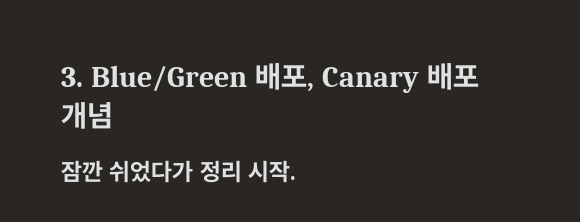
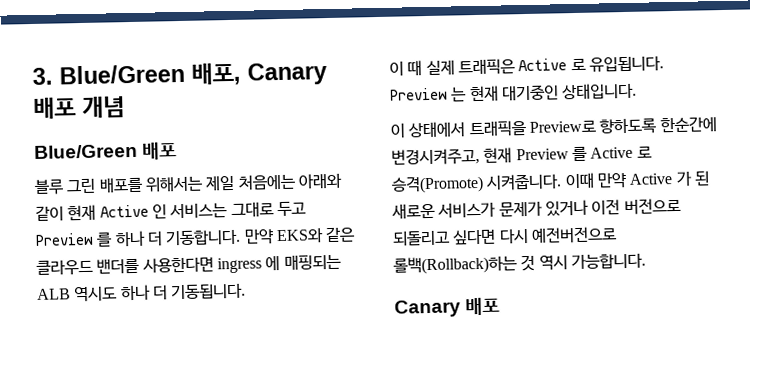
- 잠깐 쉬었다가 정리 시작.
+ Blue/Green 배포
+ 블루 그린 배포를 위해서는 제일 처음에는 아래와 같이 현재 Active 인 서비스는 그대로 두고 Preview 를 하나 더 기동합니다. 만약 EKS와 같은 클라우드 밴더를 사용한다면 ingress 에 매핑되는 ALB 역시도 하나 더 기동됩니다.
+ 이 때 실제 트래픽은 Active 로 유입됩니다. Preview 는 현재 대기중인 상태입니다.
+ 이 상태에서 트래픽을 Preview로 향하도록 한순간에 변경시켜주고, 현재 Preview 를 Active 로 승격(Promote) 시켜줍니다. 이때 만약 Active 가 된 새로운 서비스가 문제가 있거나 이전 버전으로 되돌리고 싶다면 다시 예전버전으로 롤백(Rollback)하는 것 역시 가능합니다.
+ Canary 배포

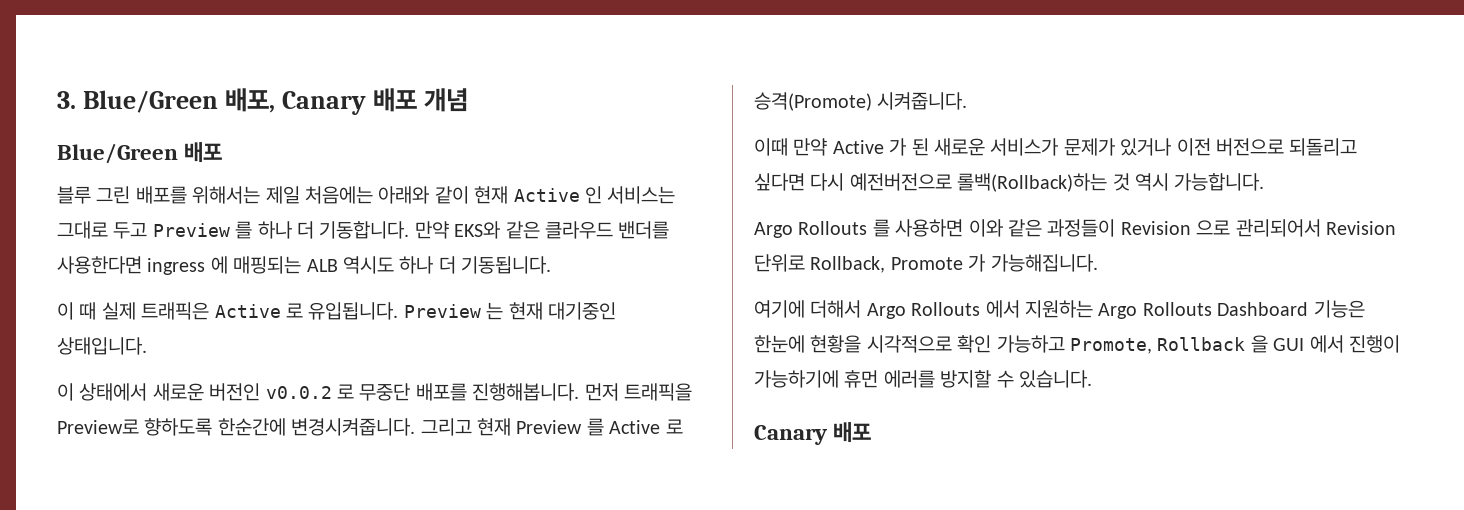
- 이 상태에서 트래픽을 Preview로 향하도록 한순간에 변경시켜주고, 현재 Preview 를 Active 로 승격(Promote) 시켜줍니다. 이때 만약 Active 가 된 새로운 서비스가 문제가 있거나 이전 버전으로 되돌리고 싶다면 다시 예전버전으로 롤백(Rollback)하는 것 역시 가능합니다.
+ 이 상태에서 새로운 버전인 v0.0.2 로 무중단 배포를 진행해봅니다. 먼저 트래픽을 Preview로 향하도록 한순간에 변경시켜줍니다. 그리고 현재 Preview 를 Active 로 승격(Promote) 시켜줍니다.
+ 이때 만약 Active 가 된 새로운 서비스가 문제가 있거나 이전 버전으로 되돌리고 싶다면 다시 예전버전으로 롤백(Rollback)하는 것 역시 가능합니다.
+ Argo Rollouts 를 사용하면 이와 같은 과정들이 Revision 으로 관리되어서 Revision 단위로 Rollback, Promote 가 가능해집니다.
+ 여기에 더해서 Argo Rollouts 에서 지원하는 Argo Rollouts Dashboard 기능은 한눈에 현황을 시각적으로 확인 가능하고 Promote, Rollback 을 GUI 에서 진행이 가능하기에 휴먼 에러를 방지할 수 있습니다.

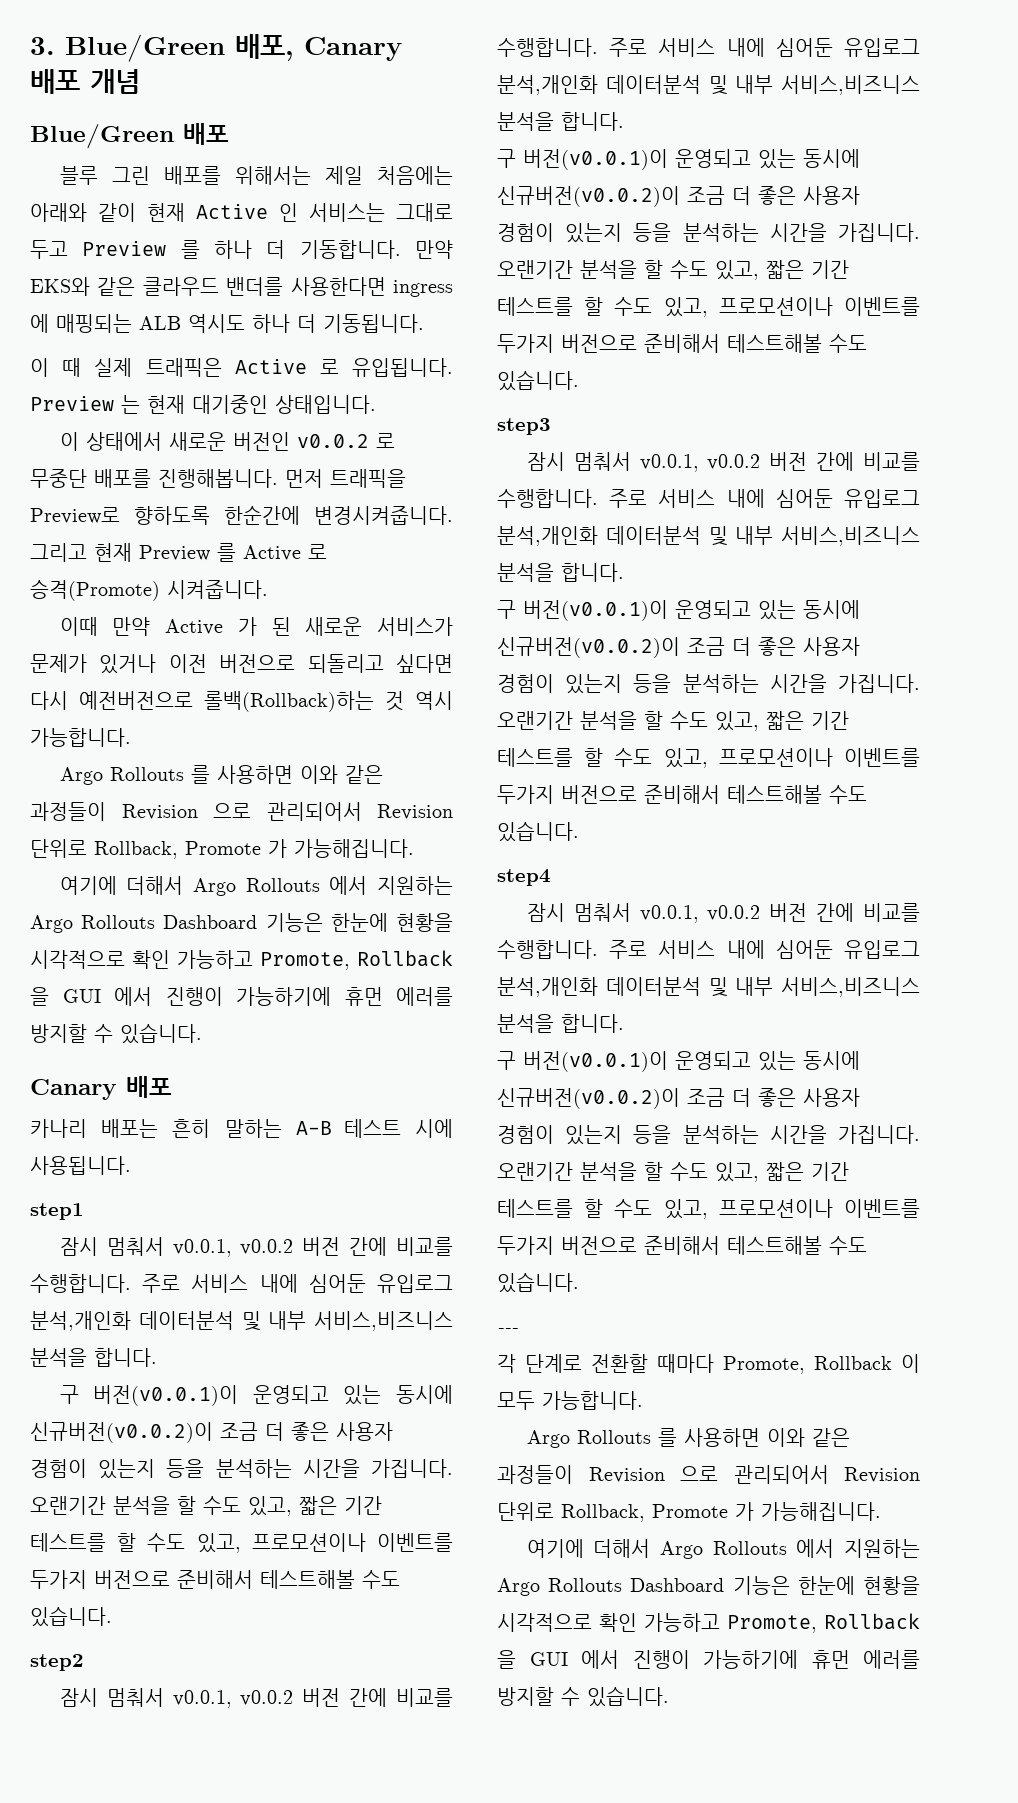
+ 카나리 배포는 흔히 말하는 A-B 테스트 시에 사용됩니다.
+ step1
+ 잠시 멈춰서 v0.0.1, v0.0.2 버전 간에 비교를 수행합니다. 주로 서비스 내에 심어둔 유입로그 분석,개인화 데이터분석 및 내부 서비스,비즈니스 분석을 합니다.
+ 구 버전(v0.0.1)이 운영되고 있는 동시에 신규버전(v0.0.2)이 조금 더 좋은 사용자 경험이 있는지 등을 분석하는 시간을 가집니다. 오랜기간 분석을 할 수도 있고, 짧은 기간 테스트를 할 수도 있고, 프로모션이나 이벤트를 두가지 버전으로 준비해서 테스트해볼 수도 있습니다.
+ step2
+ 잠시 멈춰서 v0.0.1, v0.0.2 버전 간에 비교를 수행합니다. 주로 서비스 내에 심어둔 유입로그 분석,개인화 데이터분석 및 내부 서비스,비즈니스 분석을 합니다.
+ 구 버전(v0.0.1)이 운영되고 있는 동시에 신규버전(v0.0.2)이 조금 더 좋은 사용자 경험이 있는지 등을 분석하는 시간을 가집니다. 오랜기간 분석을 할 수도 있고, 짧은 기간 테스트를 할 수도 있고, 프로모션이나 이벤트를 두가지 버전으로 준비해서 테스트해볼 수도 있습니다.
+ step3
+ 잠시 멈춰서 v0.0.1, v0.0.2 버전 간에 비교를 수행합니다. 주로 서비스 내에 심어둔 유입로그 분석,개인화 데이터분석 및 내부 서비스,비즈니스 분석을 합니다.
+ 구 버전(v0.0.1)이 운영되고 있는 동시에 신규버전(v0.0.2)이 조금 더 좋은 사용자 경험이 있는지 등을 분석하는 시간을 가집니다. 오랜기간 분석을 할 수도 있고, 짧은 기간 테스트를 할 수도 있고, 프로모션이나 이벤트를 두가지 버전으로 준비해서 테스트해볼 수도 있습니다.
+ step4
+ 잠시 멈춰서 v0.0.1, v0.0.2 버전 간에 비교를 수행합니다. 주로 서비스 내에 심어둔 유입로그 분석,개인화 데이터분석 및 내부 서비스,비즈니스 분석을 합니다.
+ 구 버전(v0.0.1)이 운영되고 있는 동시에 신규버전(v0.0.2)이 조금 더 좋은 사용자 경험이 있는지 등을 분석하는 시간을 가집니다. 오랜기간 분석을 할 수도 있고, 짧은 기간 테스트를 할 수도 있고, 프로모션이나 이벤트를 두가지 버전으로 준비해서 테스트해볼 수도 있습니다.
+ ---
+ 각 단계로 전환할 때마다 Promote, Rollback 이 모두 가능합니다.
+ Argo Rollouts 를 사용하면 이와 같은 과정들이 Revision 으로 관리되어서 Revision 단위로 Rollback, Promote 가 가능해집니다.
+ 여기에 더해서 Argo Rollouts 에서 지원하는 Argo Rollouts Dashboard 기능은 한눈에 현황을 시각적으로 확인 가능하고 Promote, Rollback 을 GUI 에서 진행이 가능하기에 휴먼 에러를 방지할 수 있습니다.

